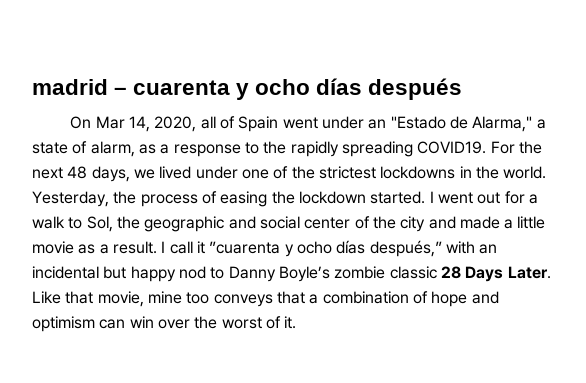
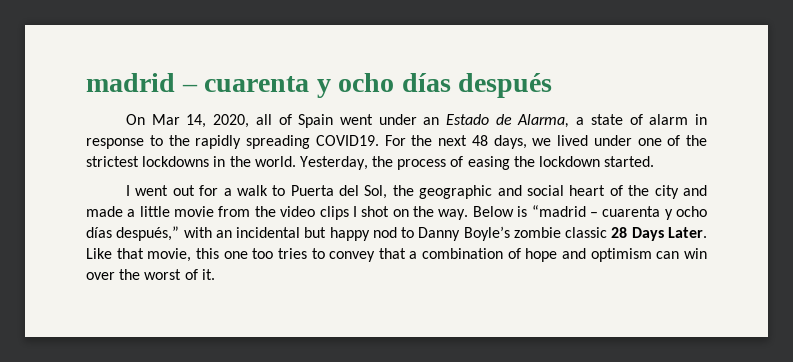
- On Mar 14, 2020, all of Spain went under an "Estado de Alarma," a state of alarm, as a response to the rapidly spreading COVID19.
+ On Mar 14, 2020, all of Spain went under an Estado de Alarma, a state of alarm in response to the rapidly spreading COVID19.
- Yesterday, the process of easing the lockdown started. I went out for a walk to Sol, the geographic and social center of the city and made a little movie as a result. I call it ”cuarenta y ocho días después,” with an incidental but happy nod to Danny Boyle’s zombie classic 28 Days Later.
+ Yesterday, the process of easing the lockdown started.
+ I went out for a walk to Puerta del Sol, the geographic and social heart of the city and made a little movie from the video clips I shot on the way. Below is “madrid – cuarenta y ocho días después,” with an incidental but happy nod to Danny Boyle’s zombie classic 28 Days Later.
- Like that movie, mine too conveys that a combination of hope and optimism can win over the worst of it.
+ Like that movie, this one too tries to convey that a combination of hope and optimism can win over the worst of it.

